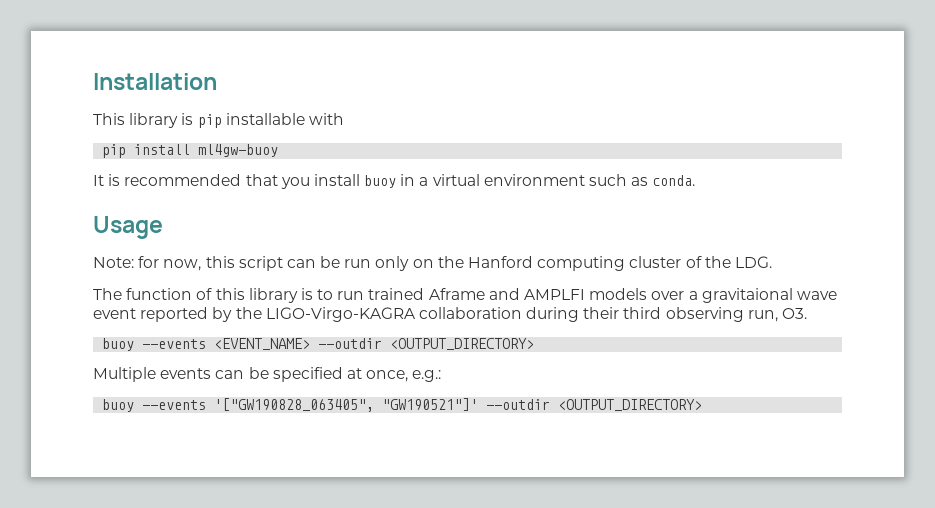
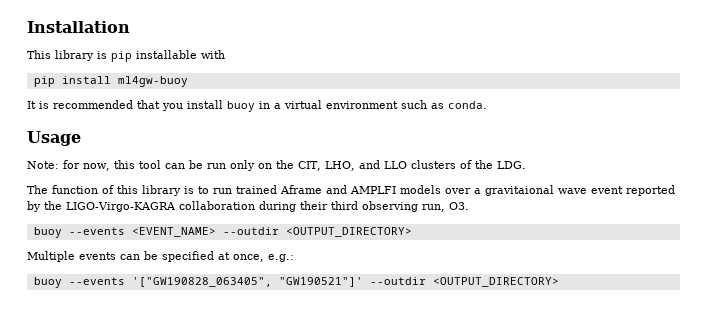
- Note: for now, this script can be run only on the Hanford computing cluster of the LDG.
+ Note: for now, this tool can be run only on the CIT, LHO, and LLO clusters of the LDG.

